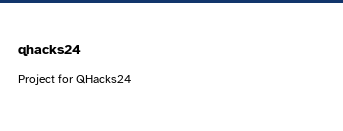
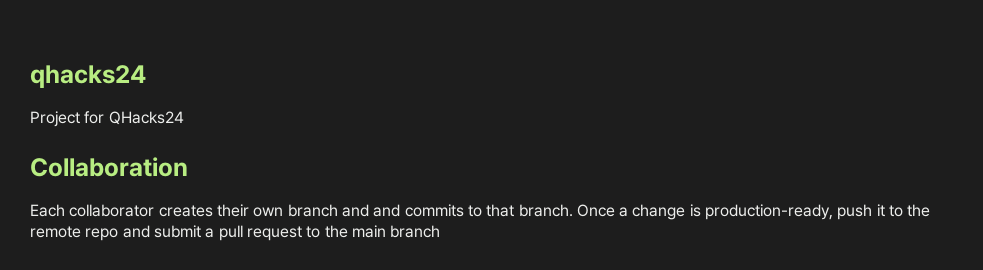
+ Collaboration
+ Each collaborator creates their own branch and and commits to that branch. Once a change is production-ready, push it to the remote repo and submit a pull request to the main branch

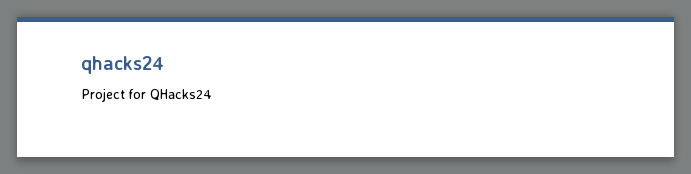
- Collaboration
- Each collaborator creates their own branch and and commits to that branch. Once a change is production-ready, push it to the remote repo and submit a pull request to the main branch

